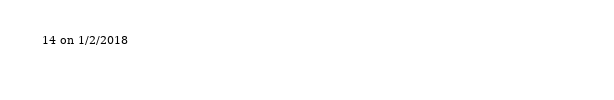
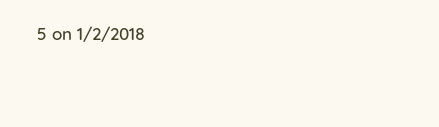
- 14 on 1/2/2018
+ 5 on 1/2/2018

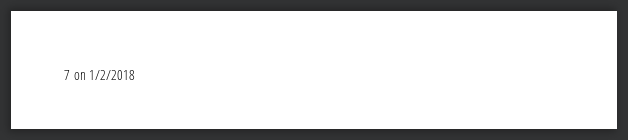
- 5 on 1/2/2018
+ 7 on 1/2/2018

